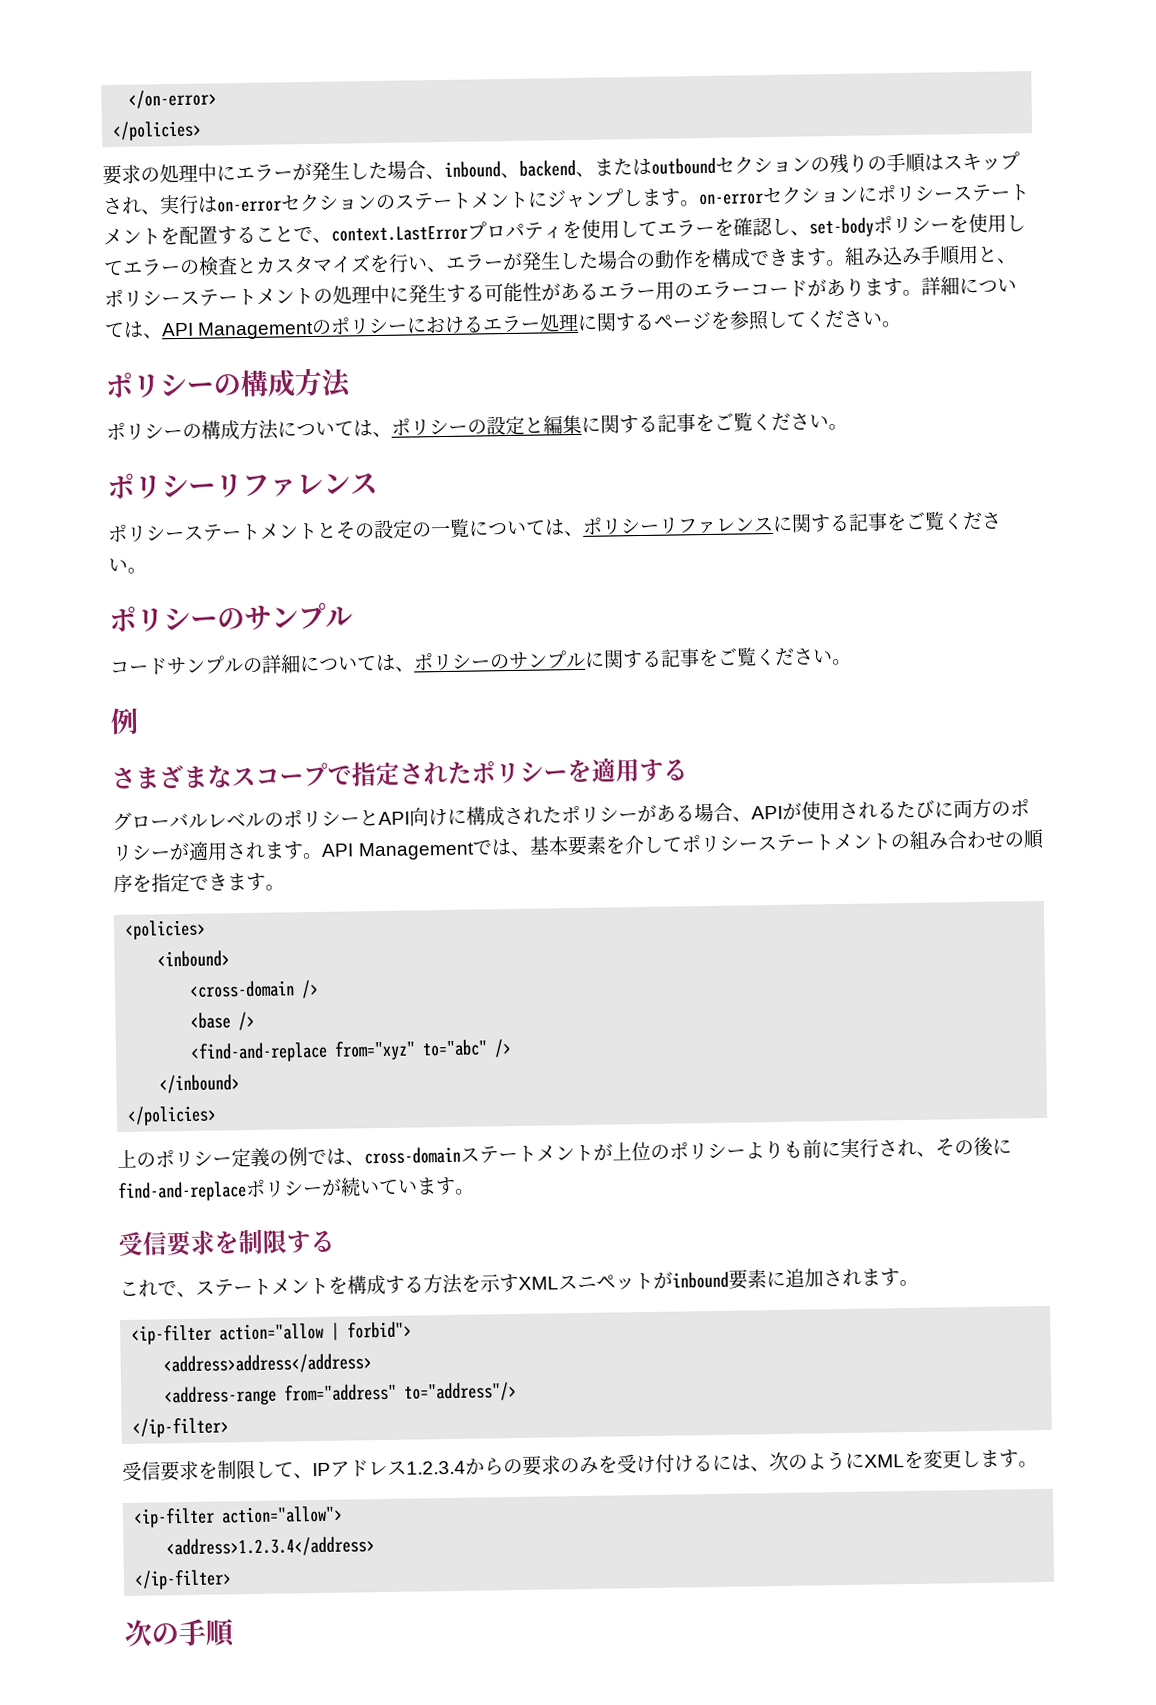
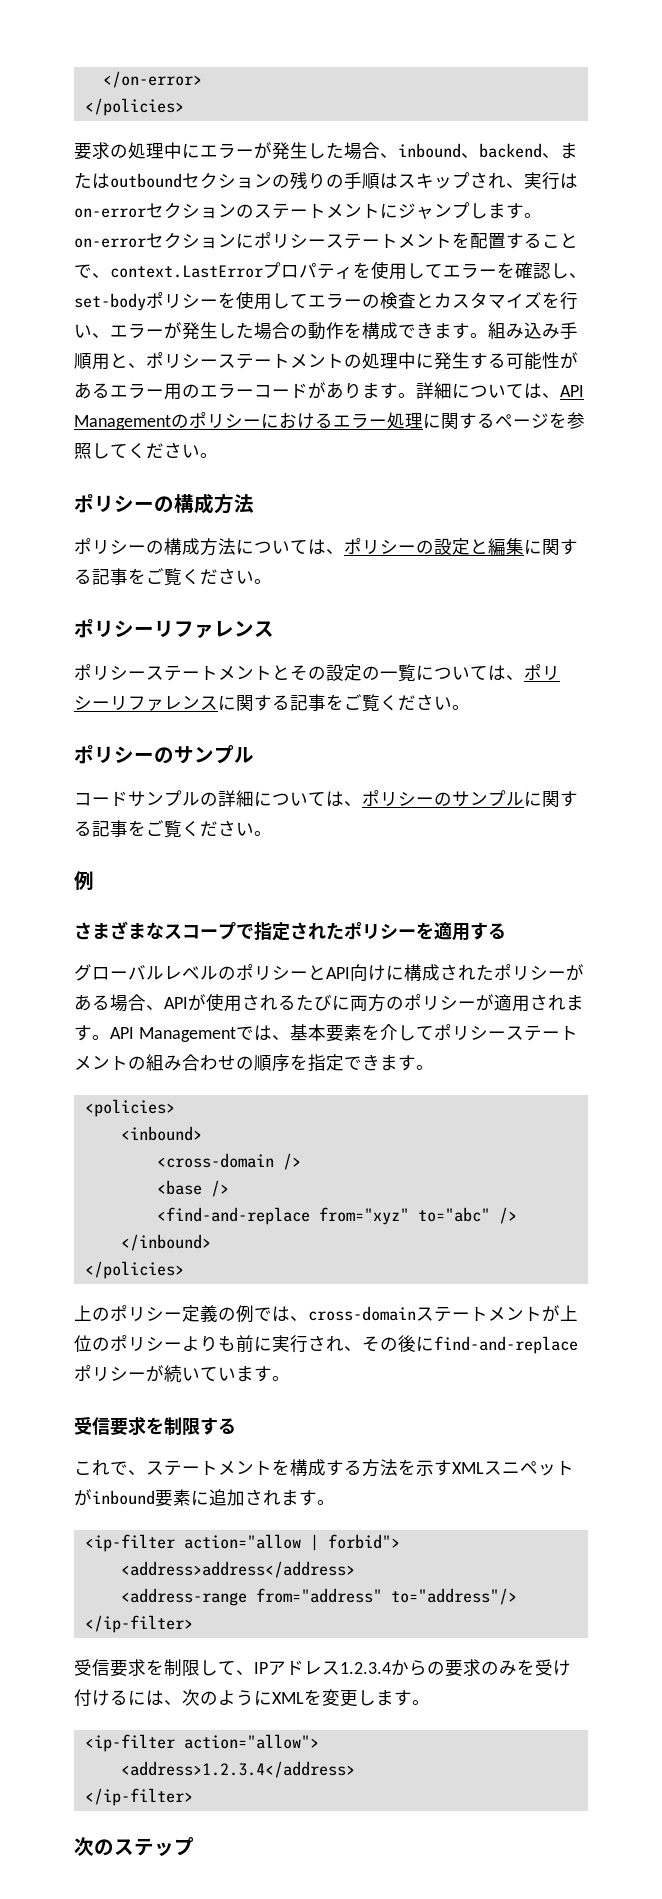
- 次の手順
+ 次のステップ

